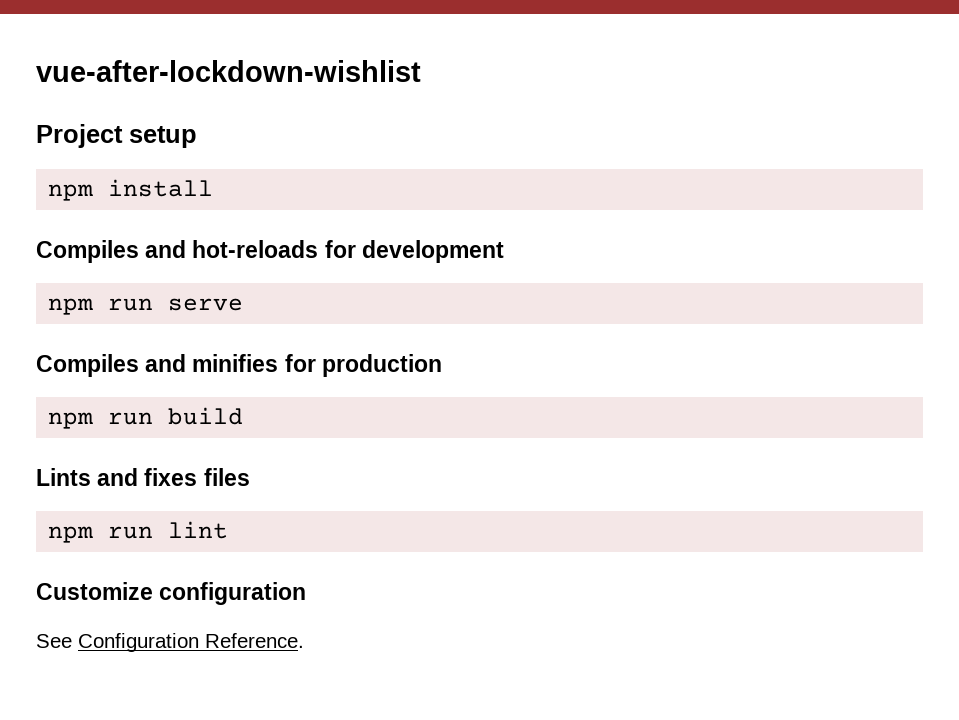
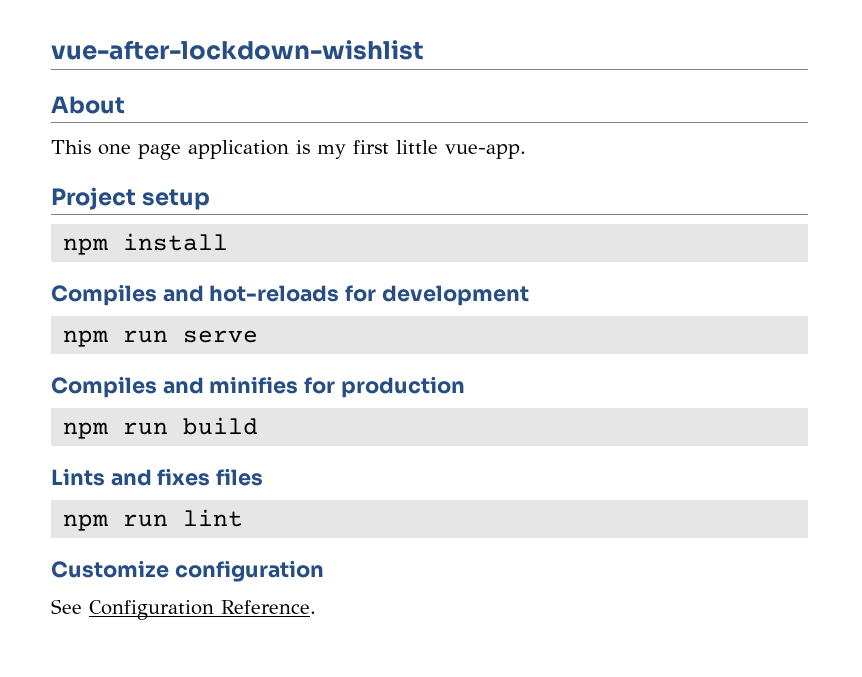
+ About
+ This one page application is my first little vue-app.

